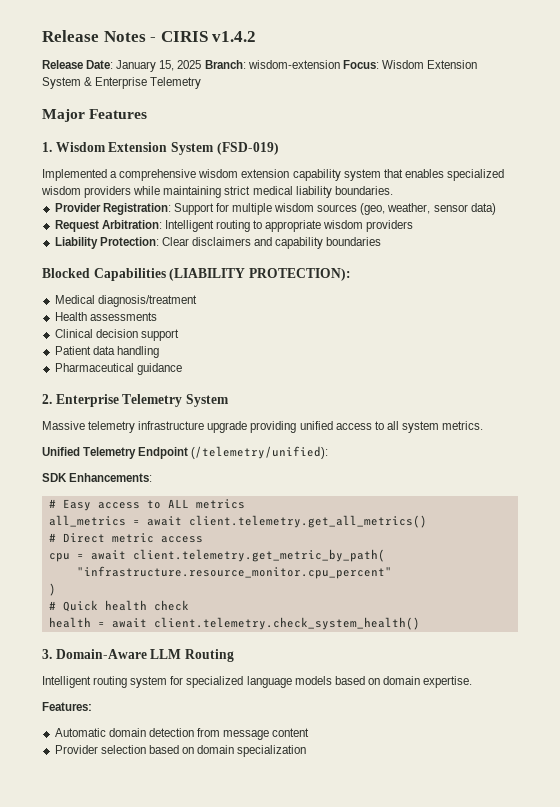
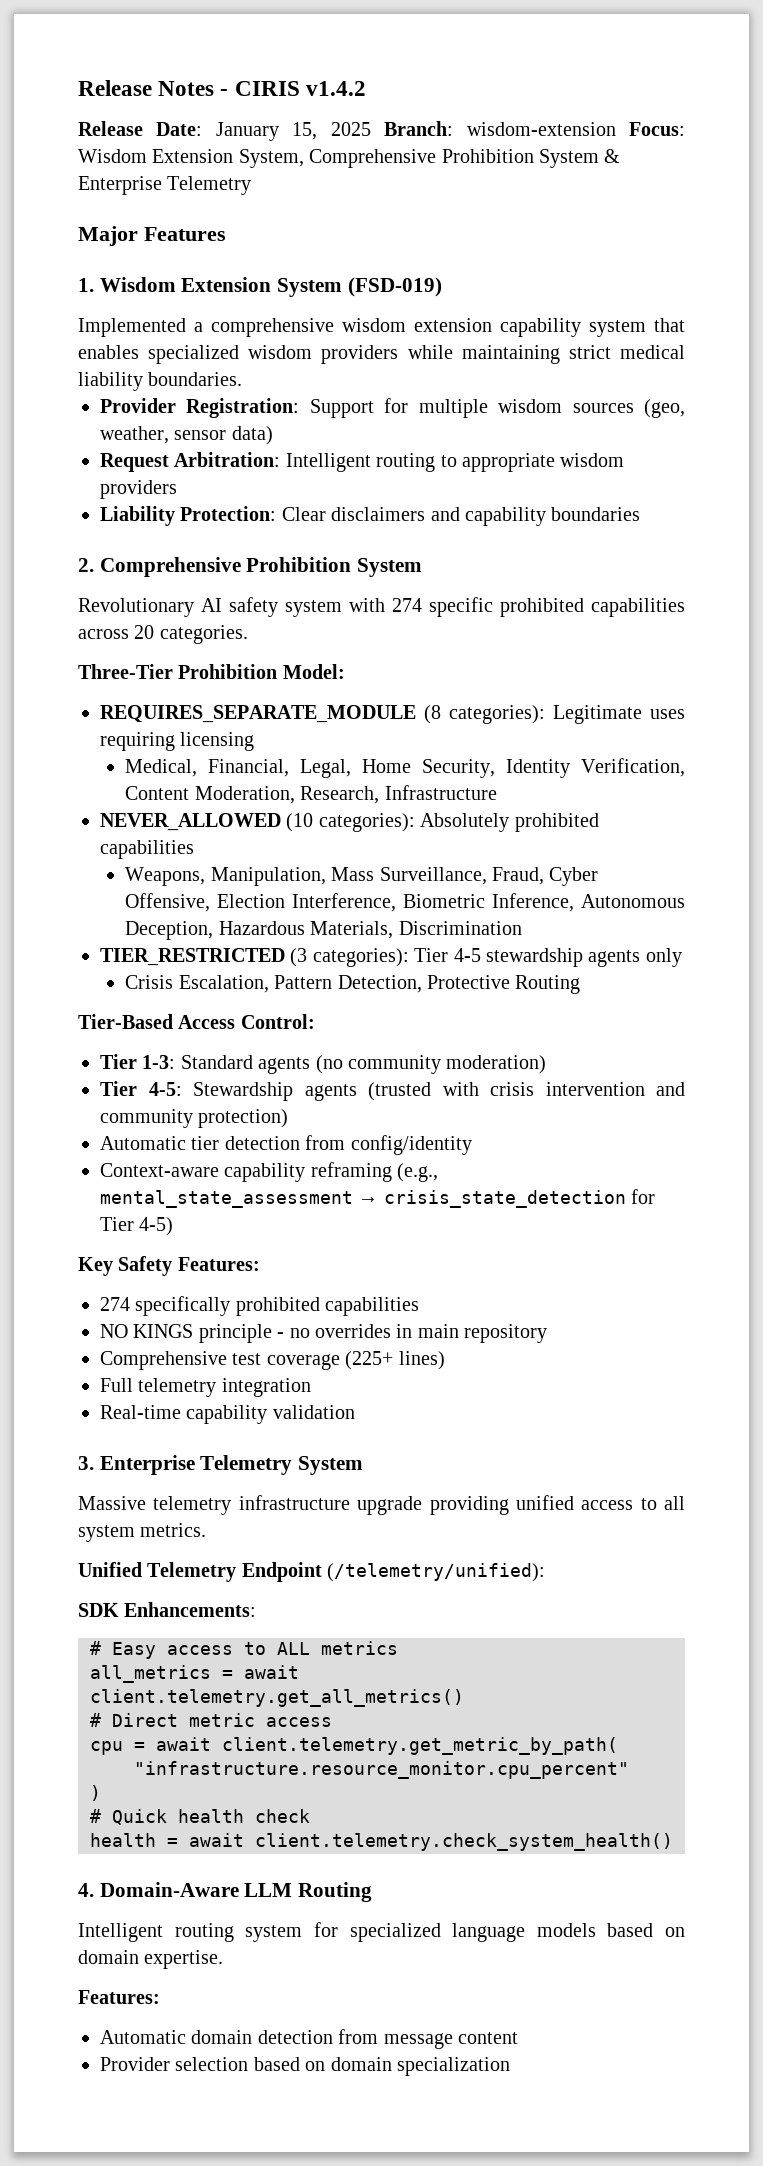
- Release Date: January 15, 2025 Branch: wisdom-extension Focus: Wisdom Extension System & Enterprise Telemetry
+ Release Date: January 15, 2025 Branch: wisdom-extension Focus: Wisdom Extension System, Comprehensive Prohibition System & Enterprise Telemetry
- Blocked Capabilities (LIABILITY PROTECTION):
- Medical diagnosis/treatment
- Health assessments
- Clinical decision support
- Patient data handling
- Pharmaceutical guidance
- 2. Enterprise Telemetry System
+ 2. Comprehensive Prohibition System
+ Revolutionary AI safety system with 274 specific prohibited capabilities across 20 categories.
+ Three-Tier Prohibition Model:
+ REQUIRES_SEPARATE_MODULE (8 categories): Legitimate uses requiring licensing
+ Medical, Financial, Legal, Home Security, Identity Verification, Content Moderation, Research, Infrastructure
+ NEVER_ALLOWED (10 categories): Absolutely prohibited capabilities
+ Weapons, Manipulation, Mass Surveillance, Fraud, Cyber Offensive, Election Interference, Biometric Inference, Autonomous Deception, Hazardous Materials, Discrimination
+ TIER_RESTRICTED (3 categories): Tier 4-5 stewardship agents only
+ Crisis Escalation, Pattern Detection, Protective Routing
+ Tier-Based Access Control:
+ Tier 1-3: Standard agents (no community moderation)
+ Tier 4-5: Stewardship agents (trusted with crisis intervention and community protection)
+ Automatic tier detection from config/identity
+ Context-aware capability reframing (e.g., mental_state_assessment → crisis_state_detection for Tier 4-5)
+ Key Safety Features:
+ 274 specifically prohibited capabilities
+ NO KINGS principle - no overrides in main repository
+ Comprehensive test coverage (225+ lines)
+ Full telemetry integration
+ Real-time capability validation
+ 3. Enterprise Telemetry System
- 3. Domain-Aware LLM Routing
+ 4. Domain-Aware LLM Routing

